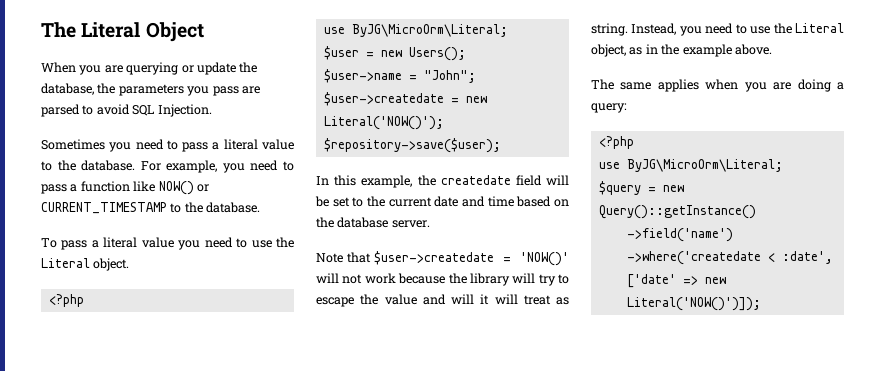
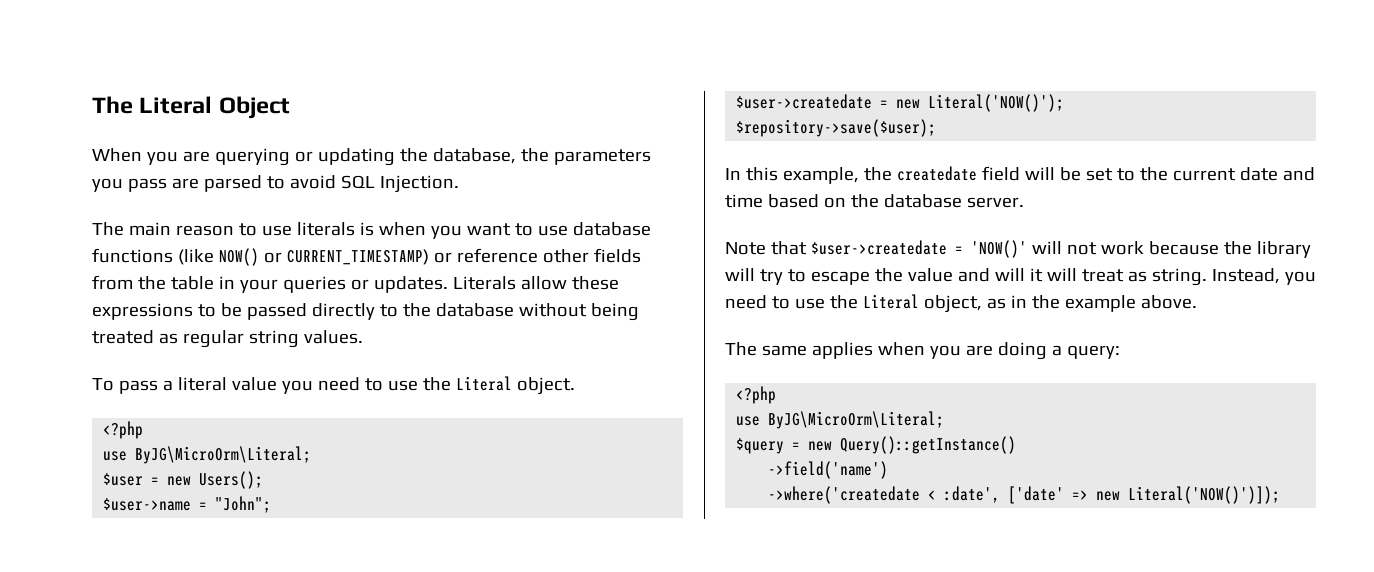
- When you are querying or update the database, the parameters you pass are parsed to avoid SQL Injection.
+ When you are querying or updating the database, the parameters you pass are parsed to avoid SQL Injection.
- Sometimes you need to pass a literal value to the database. For example, you need to pass a function like NOW() or CURRENT_TIMESTAMP to the database.
+ The main reason to use literals is when you want to use database functions (like NOW() or CURRENT_TIMESTAMP) or reference other fields from the table in your queries or updates. Literals allow these expressions to be passed directly to the database without being treated as regular string values.

